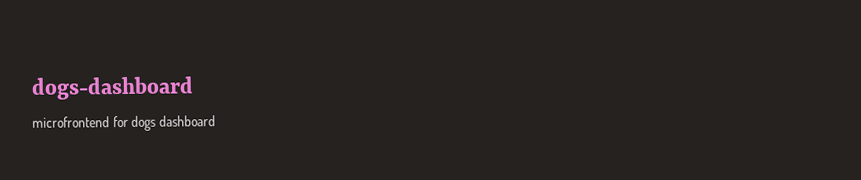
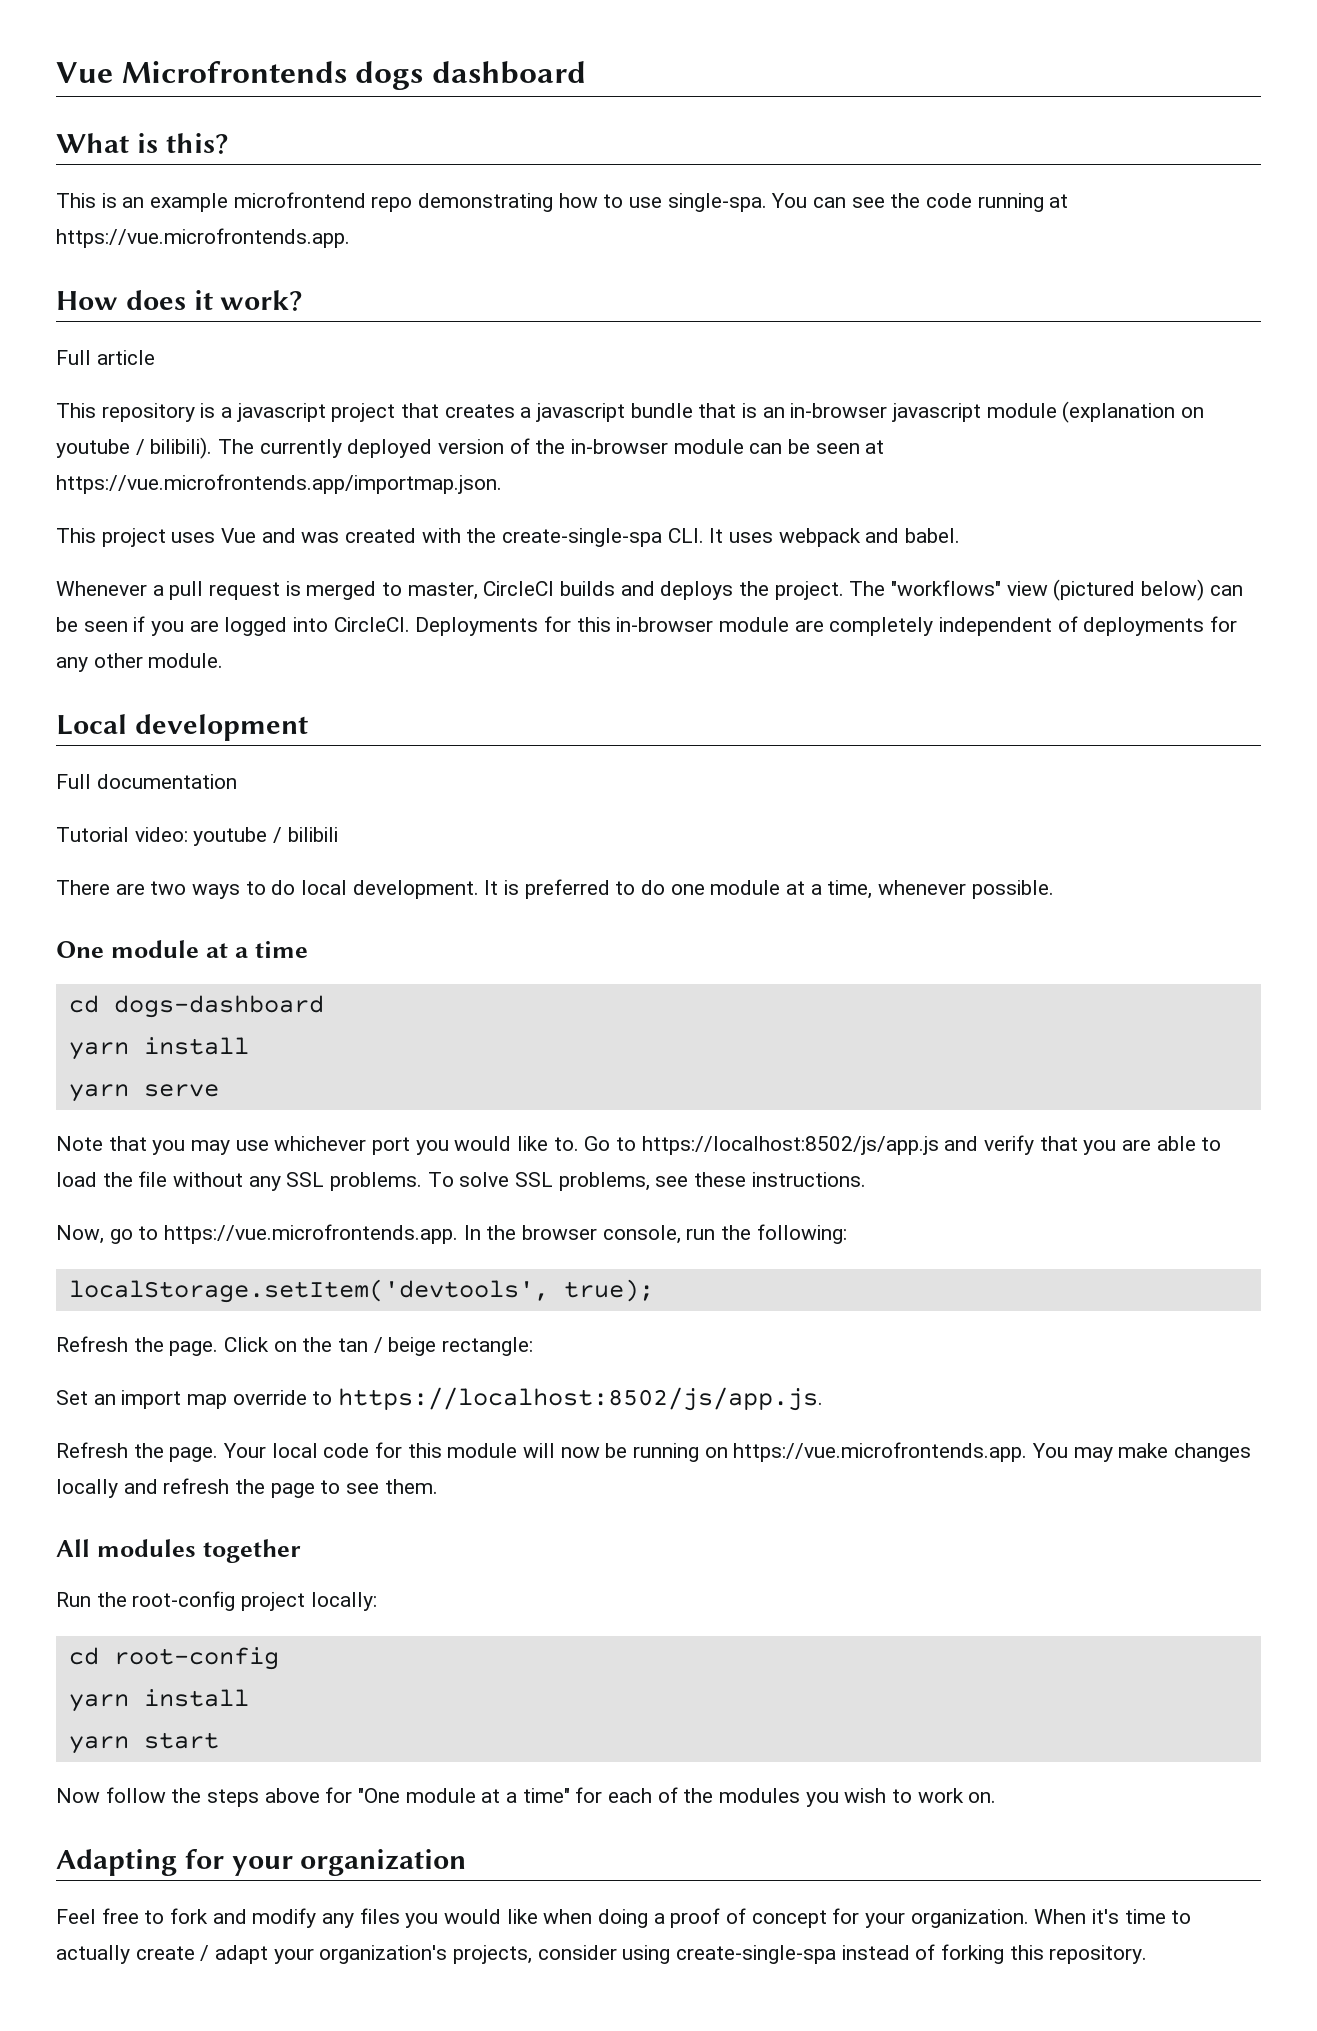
- dogs-dashboard
- microfrontend for dogs dashboard
+ Vue Microfrontends dogs dashboard
+ What is this?
+ This is an example microfrontend repo demonstrating how to use single-spa. You can see the code running at https://vue.microfrontends.app.
+ How does it work?
+ Full article
+ This repository is a javascript project that creates a javascript bundle that is an in-browser javascript module (explanation on youtube / bilibili). The currently deployed version of the in-browser module can be seen at https://vue.microfrontends.app/importmap.json.
+ This project uses Vue and was created with the create-single-spa CLI. It uses webpack and babel.
+ Whenever a pull request is merged to master, CircleCI builds and deploys the project. The "workflows" view (pictured below) can be seen if you are logged into CircleCI. Deployments for this in-browser module are completely independent of deployments for any other module.
+ Local development
+ Full documentation
+ Tutorial video: youtube / bilibili
+ There are two ways to do local development. It is preferred to do one module at a time, whenever possible.
+ One module at a time
+ cd dogs-dashboard
+ yarn install
+ yarn serve
+ Note that you may use whichever port you would like to. Go to https://localhost:8502/js/app.js and verify that you are able to load the file without any SSL problems. To solve SSL problems, see these instructions.
+ Now, go to https://vue.microfrontends.app. In the browser console, run the following:
+ localStorage.setItem('devtools', true);
+ Refresh the page. Click on the tan / beige rectangle:
+ Set an import map override to https://localhost:8502/js/app.js.
+ Refresh the page. Your local code for this module will now be running on https://vue.microfrontends.app. You may make changes locally and refresh the page to see them.
+ All modules together
+ Run the root-config project locally:
+ cd root-config
+ yarn install
+ yarn start
+ Now follow the steps above for "One module at a time" for each of the modules you wish to work on.
+ Adapting for your organization
+ Feel free to fork and modify any files you would like when doing a proof of concept for your organization. When it's time to actually create / adapt your organization's projects, consider using create-single-spa instead of forking this repository.

